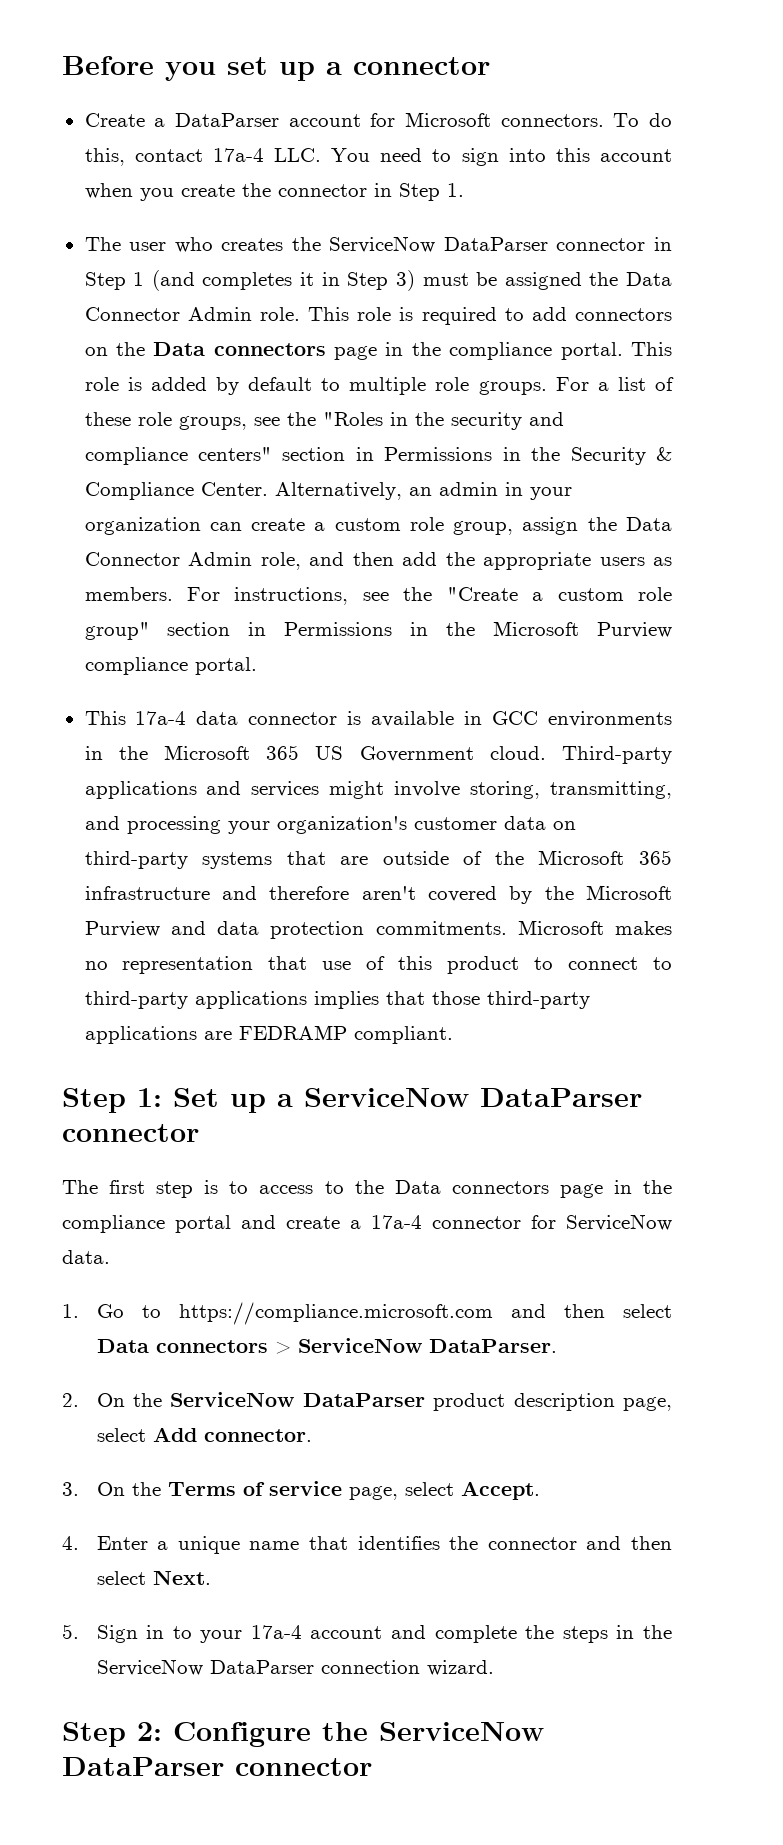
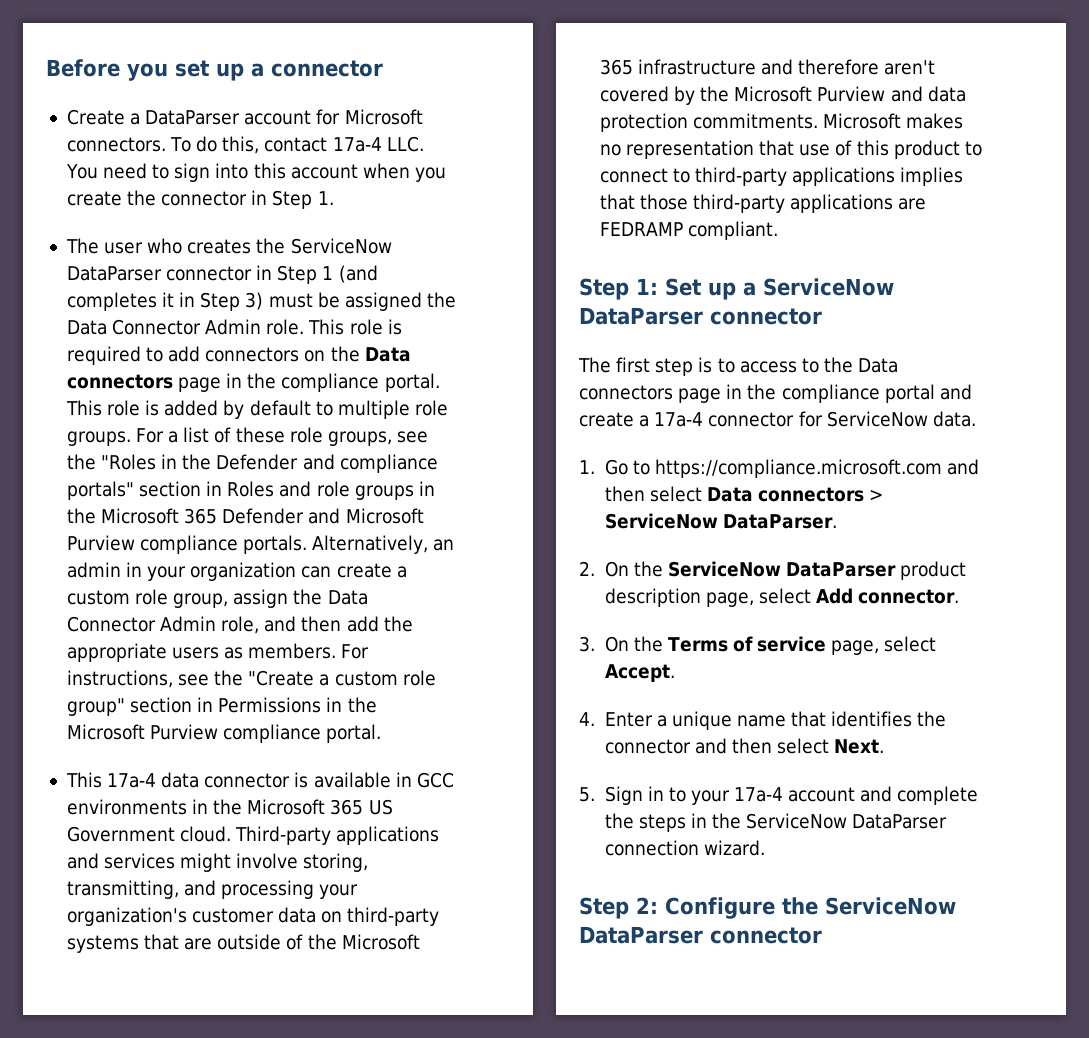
- For a list of these role groups, see the "Roles in the security and compliance centers" section in Permissions in the Security & Compliance Center.
+ For a list of these role groups, see the "Roles in the Defender and compliance portals" section in Roles and role groups in the Microsoft 365 Defender and Microsoft Purview compliance portals.

